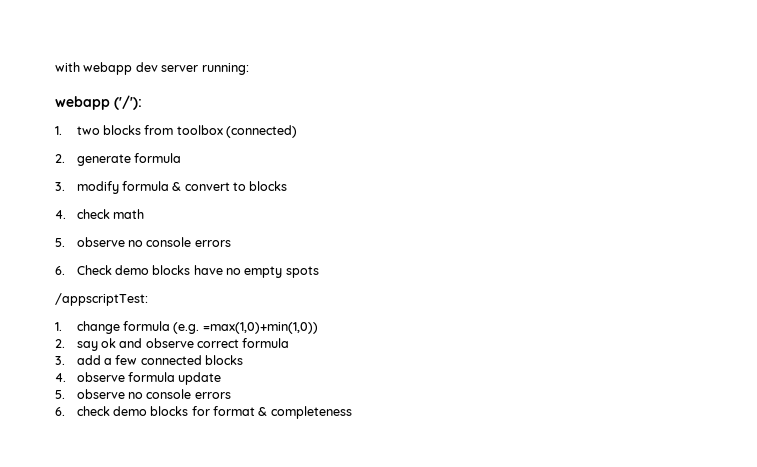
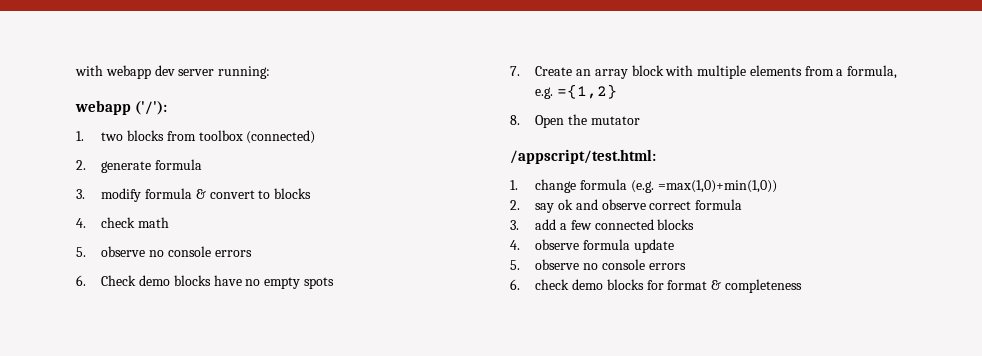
- /appscriptTest:
+ 7. Create an array block with multiple elements from a formula, e.g. ={1,2}
+ 8. Open the mutator
+ /appscript/test.html:

